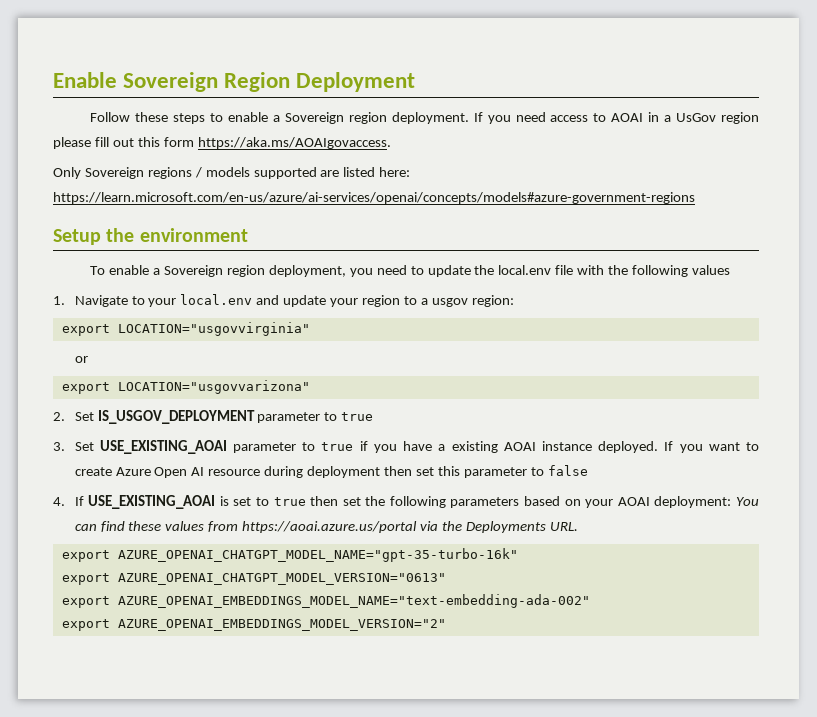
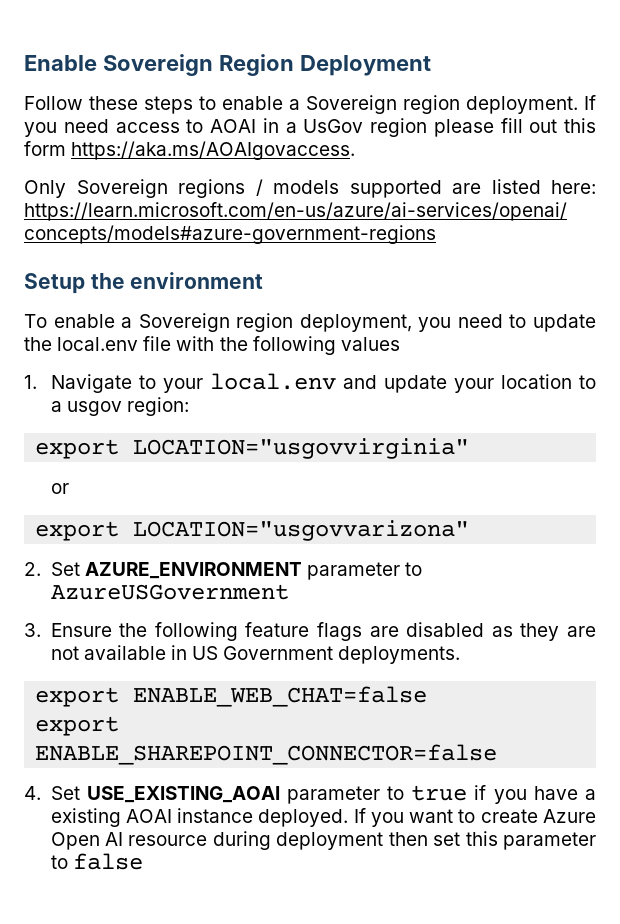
- 1. Navigate to your local.env and update your region to a usgov region:
+ 1. Navigate to your local.env and update your location to a usgov region:
- 2. Set IS_USGOV_DEPLOYMENT parameter to true
- 3. Set USE_EXISTING_AOAI parameter to true if you have a existing AOAI instance deployed.
+ 2. Set AZURE_ENVIRONMENT parameter to AzureUSGovernment
+ 3. Ensure the following feature flags are disabled as they are not available in US Government deployments.
+ export ENABLE_WEB_CHAT=false
+ export ENABLE_SHAREPOINT_CONNECTOR=false
+ 4. Set USE_EXISTING_AOAI parameter to true if you have a existing AOAI instance deployed.
- 4. If USE_EXISTING_AOAI is set to true then set the following parameters based on your AOAI deployment: You can find these values from https://aoai.azure.us/portal via the Deployments URL.
- export AZURE_OPENAI_CHATGPT_MODEL_NAME="gpt-35-turbo-16k"
- export AZURE_OPENAI_CHATGPT_MODEL_VERSION="0613"
- export AZURE_OPENAI_EMBEDDINGS_MODEL_NAME="text-embedding-ada-002"
- export AZURE_OPENAI_EMBEDDINGS_MODEL_VERSION="2"

